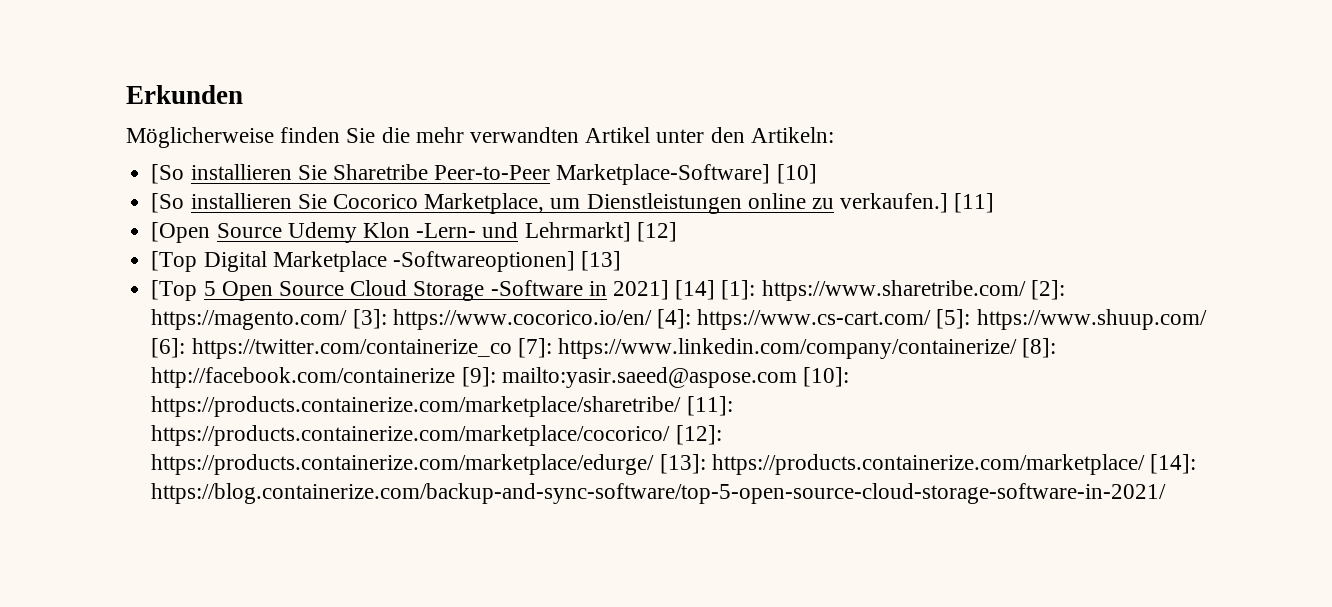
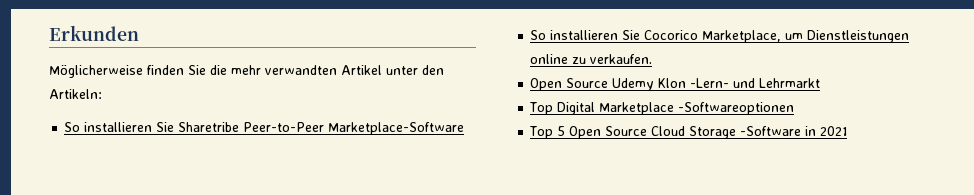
- [So installieren Sie Sharetribe Peer-to-Peer Marketplace-Software] [10]
- [So installieren Sie Cocorico Marketplace, um Dienstleistungen online zu verkaufen.] [11]
- [Open Source Udemy Klon -Lern- und Lehrmarkt] [12]
- [Top Digital Marketplace -Softwareoptionen] [13]
- [Top 5 Open Source Cloud Storage -Software in 2021] [14] [1]: https://www.sharetribe.com/ [2]: https://magento.com/ [3]: https://www.cocorico.io/en/ [4]: https://www.cs-cart.com/ [5]: https://www.shuup.com/ [6]: https://twitter.com/containerize_co [7]: https://www.linkedin.com/company/containerize/ [8]: http://facebook.com/containerize [9]: mailto:yasir.saeed@aspose.com [10]: https://products.containerize.com/marketplace/sharetribe/ [11]: https://products.containerize.com/marketplace/cocorico/ [12]: https://products.containerize.com/marketplace/edurge/ [13]: https://products.containerize.com/marketplace/ [14]: https://blog.containerize.com/backup-and-sync-software/top-5-open-source-cloud-storage-software-in-2021/
+ So installieren Sie Sharetribe Peer-to-Peer Marketplace-Software
+ So installieren Sie Cocorico Marketplace, um Dienstleistungen online zu verkaufen.
+ Open Source Udemy Klon -Lern- und Lehrmarkt
+ Top Digital Marketplace -Softwareoptionen
+ Top 5 Open Source Cloud Storage -Software in 2021

